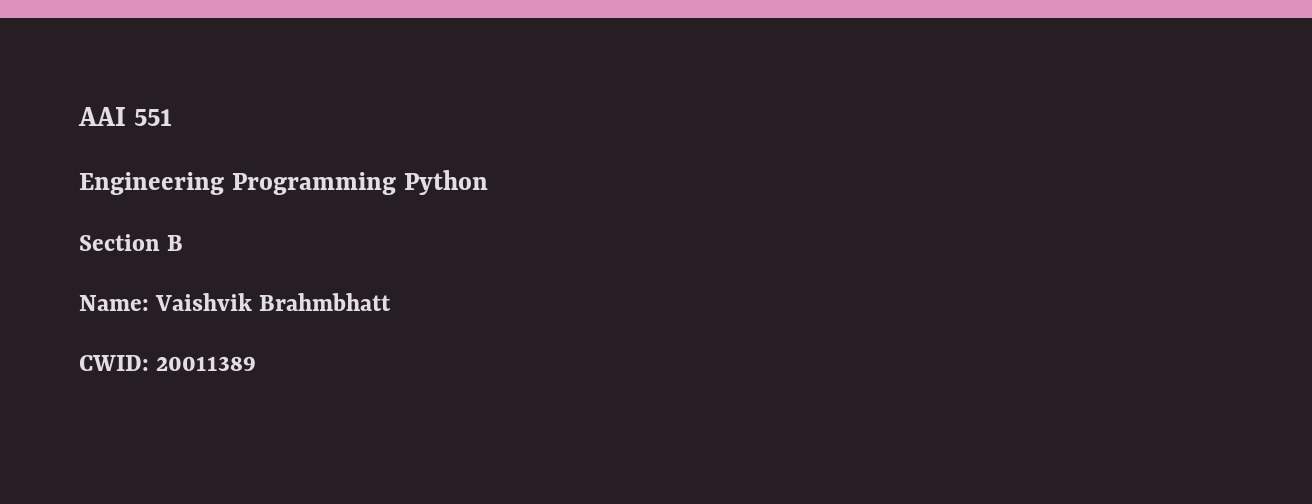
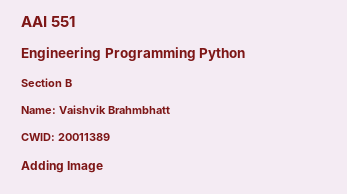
+ Adding Image

